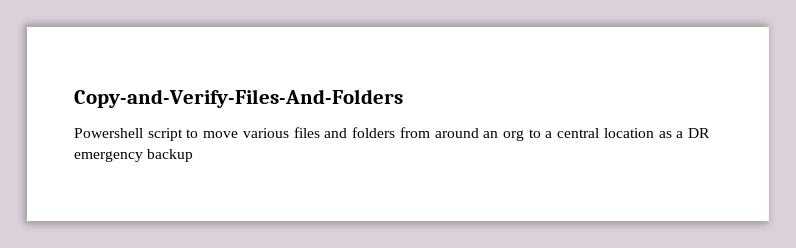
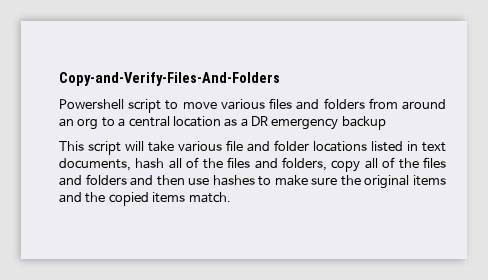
+ This script will take various file and folder locations listed in text documents, hash all of the files and folders, copy all of the files and folders and then use hashes to make sure the original items and the copied items match.

